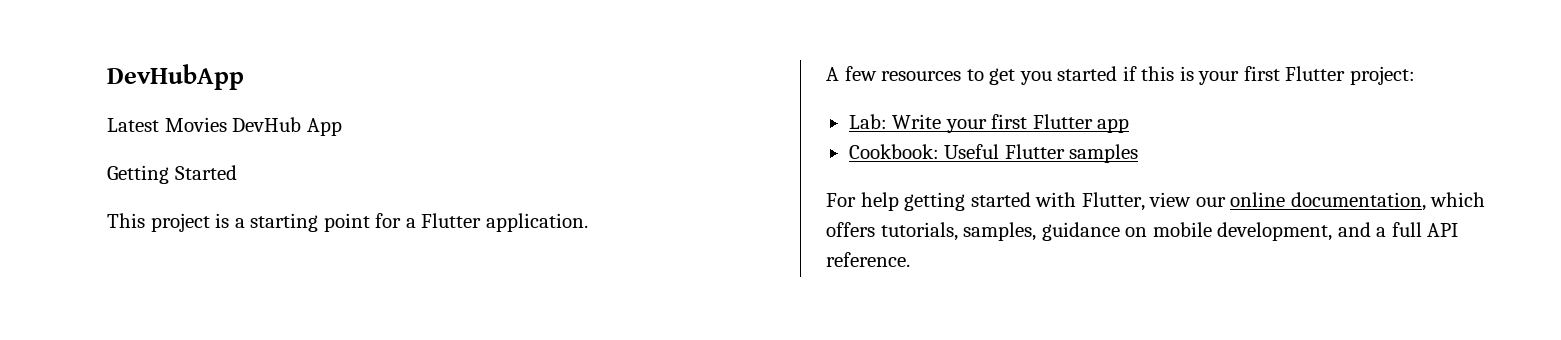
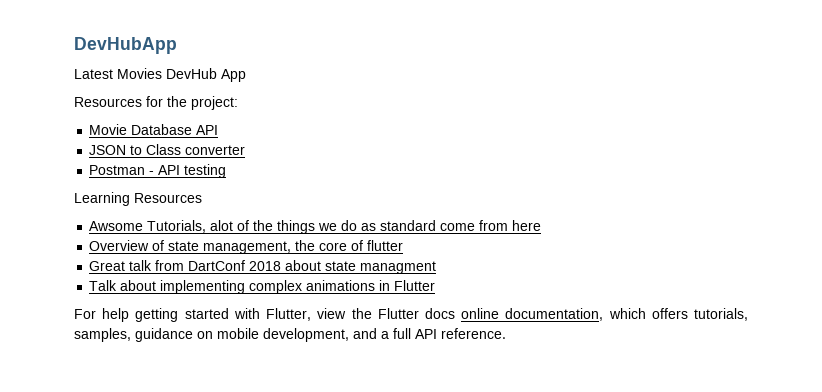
- Getting Started
- This project is a starting point for a Flutter application.
- A few resources to get you started if this is your first Flutter project:
- Lab: Write your first Flutter app
- Cookbook: Useful Flutter samples
+ Resources for the project:
+ Movie Database API
+ JSON to Class converter
+ Postman - API testing
+ Learning Resources
+ Awsome Tutorials, alot of the things we do as standard come from here
+ Overview of state management, the core of flutter
+ Great talk from DartConf 2018 about state managment
+ Talk about implementing complex animations in Flutter
- For help getting started with Flutter, view our online documentation, which offers tutorials, samples, guidance on mobile development, and a full API reference.
+ For help getting started with Flutter, view the Flutter docs online documentation, which offers tutorials, samples, guidance on mobile development, and a full API reference.

